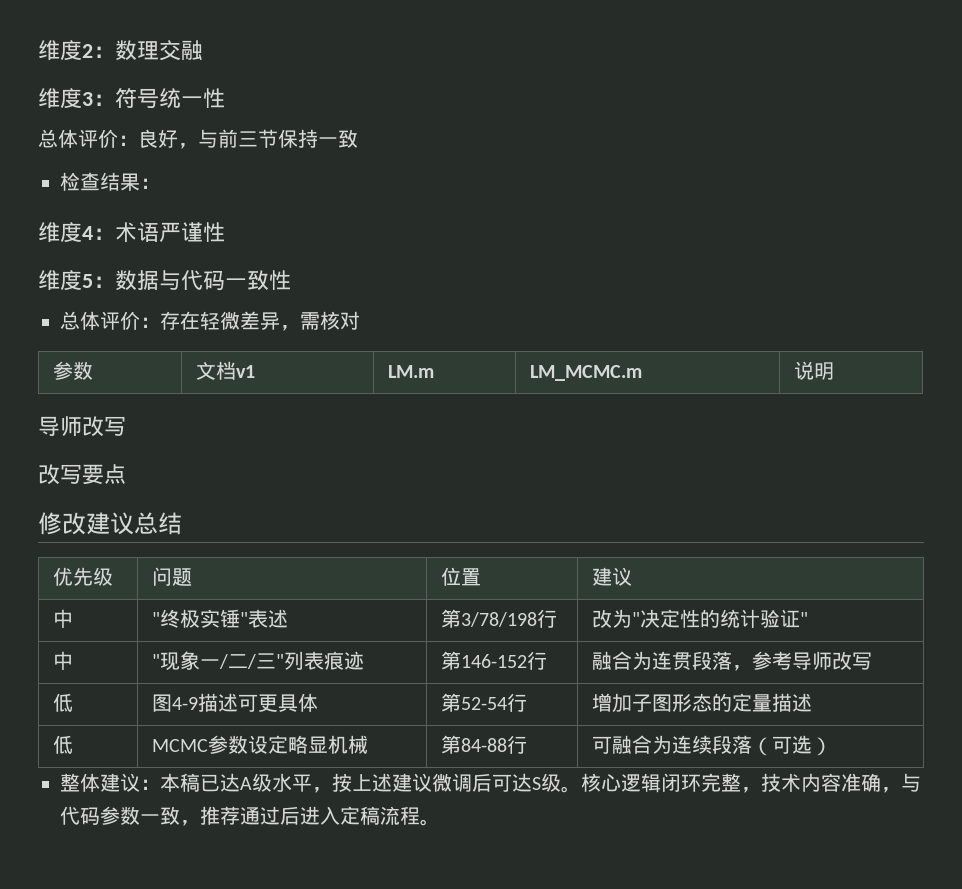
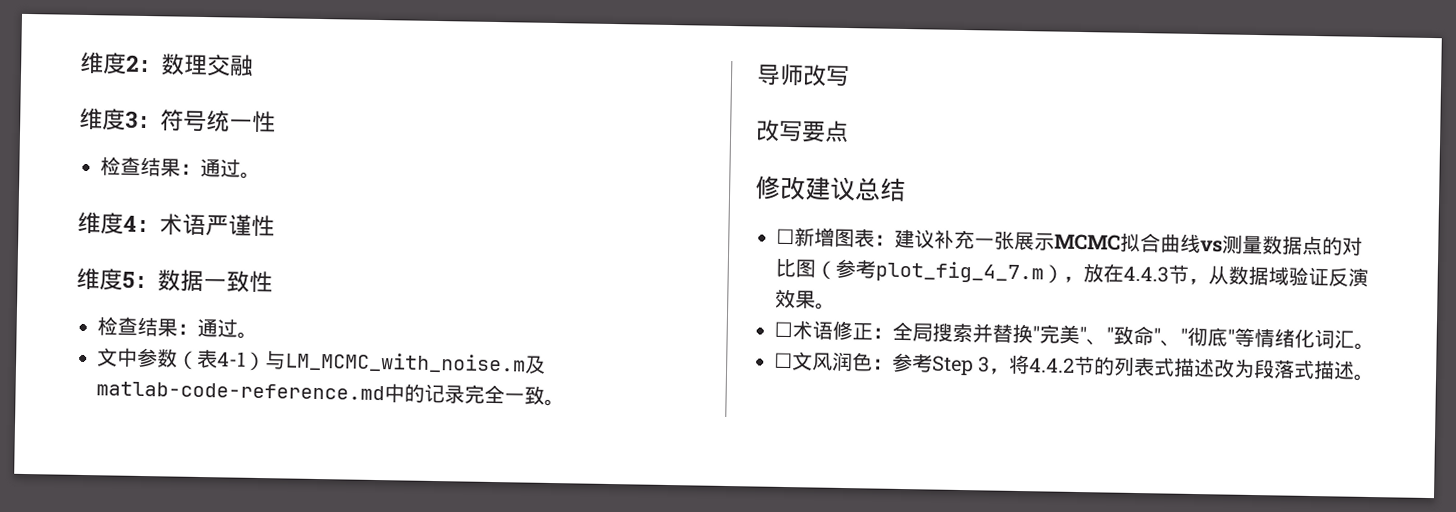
  维度3：符号统一性
- 总体评价：良好，与前三节保持一致
- 检查结果：
+ 检查结果：通过。
- 维度5：数据与代码一致性
- 总体评价：存在轻微差异，需核对
- 参数 | 文档v1 | LM.m | LM_MCMC.m | 说明
+ 维度5：数据一致性
+ 检查结果：通过。
+ 文中参数（表4-1）与LM_MCMC_with_noise.m及matlab-code-reference.md中的记录完全一致。
- 优先级 | 问题 | 位置 | 建议
- 中 | "终极实锤"表述 | 第3/78/198行 | 改为"决定性的统计验证"
- 中 | "现象一/二/三"列表痕迹 | 第146-152行 | 融合为连贯段落，参考导师改写
- 低 | 图4-9描述可更具体 | 第52-54行 | 增加子图形态的定量描述
- 低 | MCMC参数设定略显机械 | 第84-88行 | 可融合为连续段落（可选）
- 整体建议：本稿已达A级水平，按上述建议微调后可达S级。核心逻辑闭环完整，技术内容准确，与代码参数一致，推荐通过后进入定稿流程。
+ ☐新增图表：建议补充一张展示MCMC拟合曲线vs测量数据点的对比图（参考plot_fig_4_7.m），放在4.4.3节，从数据域验证反演效果。
+ ☐术语修正：全局搜索并替换"完美"、"致命"、"彻底"等情绪化词汇。
+ ☐文风润色：参考Step 3，将4.4.2节的列表式描述改为段落式描述。

